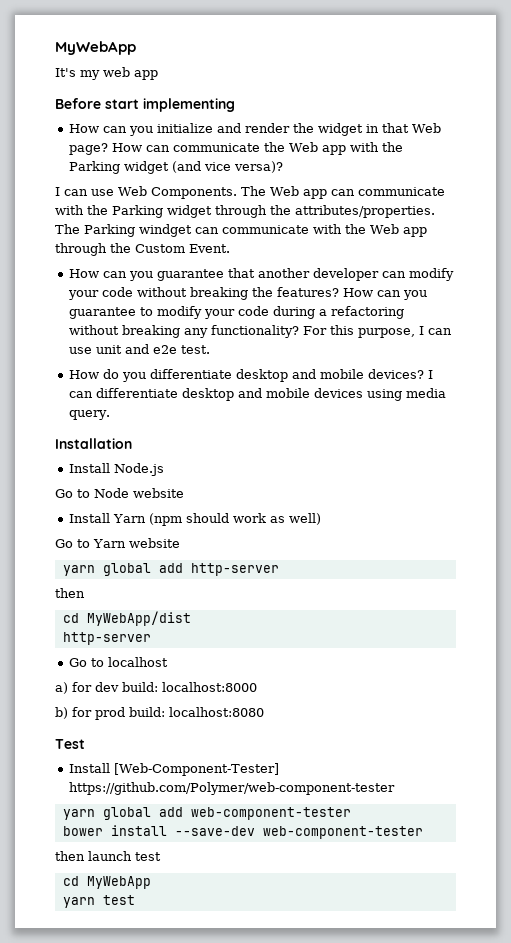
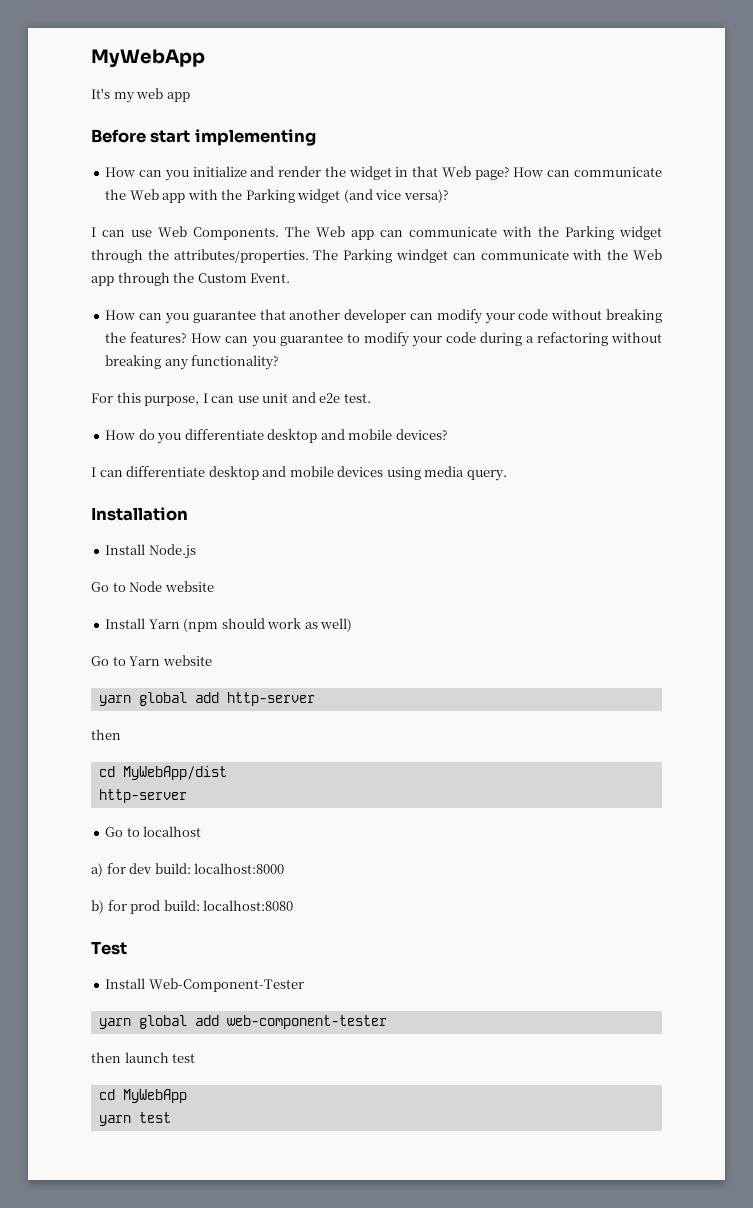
- How can you guarantee to modify your code during a refactoring without breaking any functionality? For this purpose, I can use unit and e2e test.
+ How can you guarantee to modify your code during a refactoring without breaking any functionality?
+ For this purpose, I can use unit and e2e test.
- How do you differentiate desktop and mobile devices? I can differentiate desktop and mobile devices using media query.
+ How do you differentiate desktop and mobile devices?
+ I can differentiate desktop and mobile devices using media query.
- Install [Web-Component-Tester] https://github.com/Polymer/web-component-tester
+ Install Web-Component-Tester
- bower install --save-dev web-component-tester

